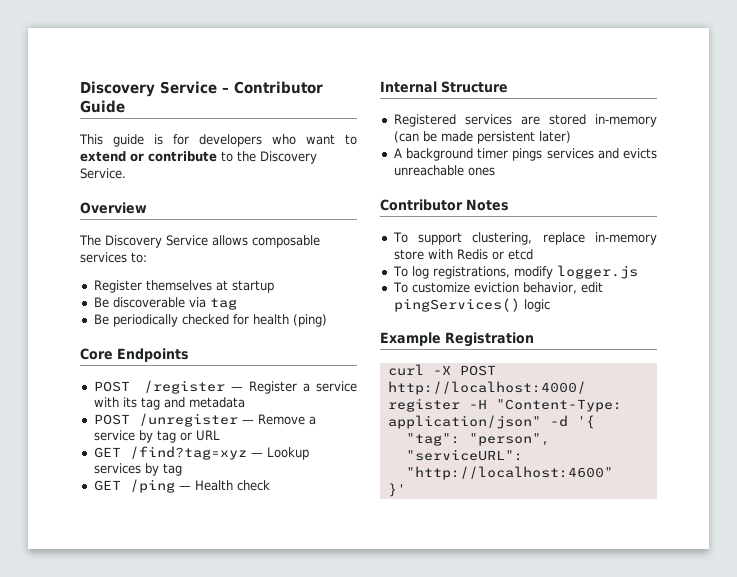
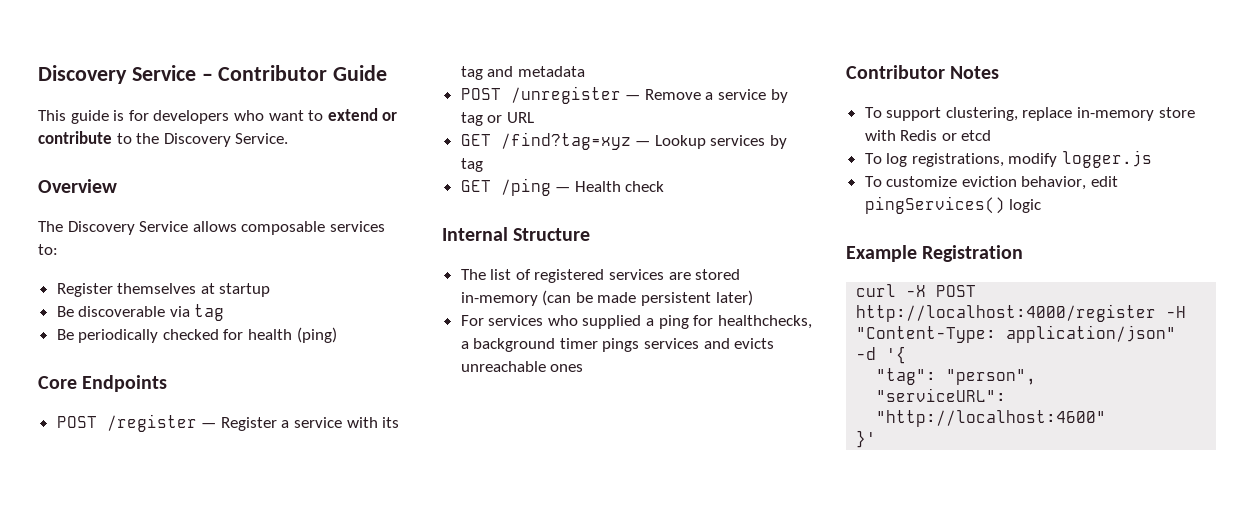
- Registered services are stored in-memory (can be made persistent later)
+ The list of registered services are stored in-memory (can be made persistent later)
- A background timer pings services and evicts unreachable ones
+ For services who supplied a ping for healthchecks, a background timer pings services and evicts unreachable ones

